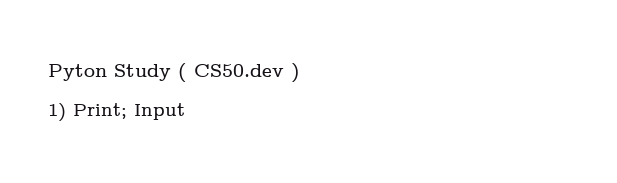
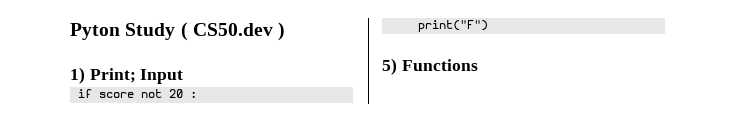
+ if score not 20 :
+ print("F")
+ 5) Functions

